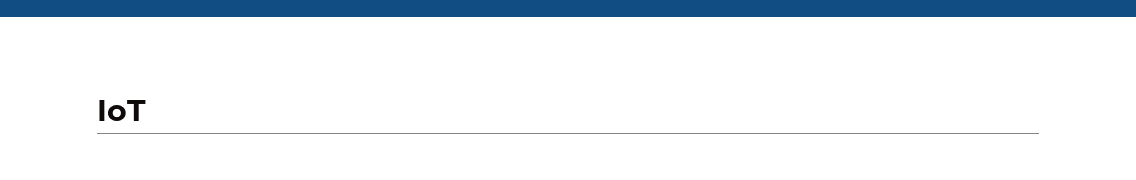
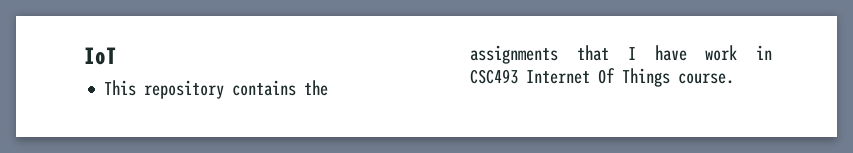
+ This repository contains the assignments that I have work in CSC493 Internet Of Things course.

